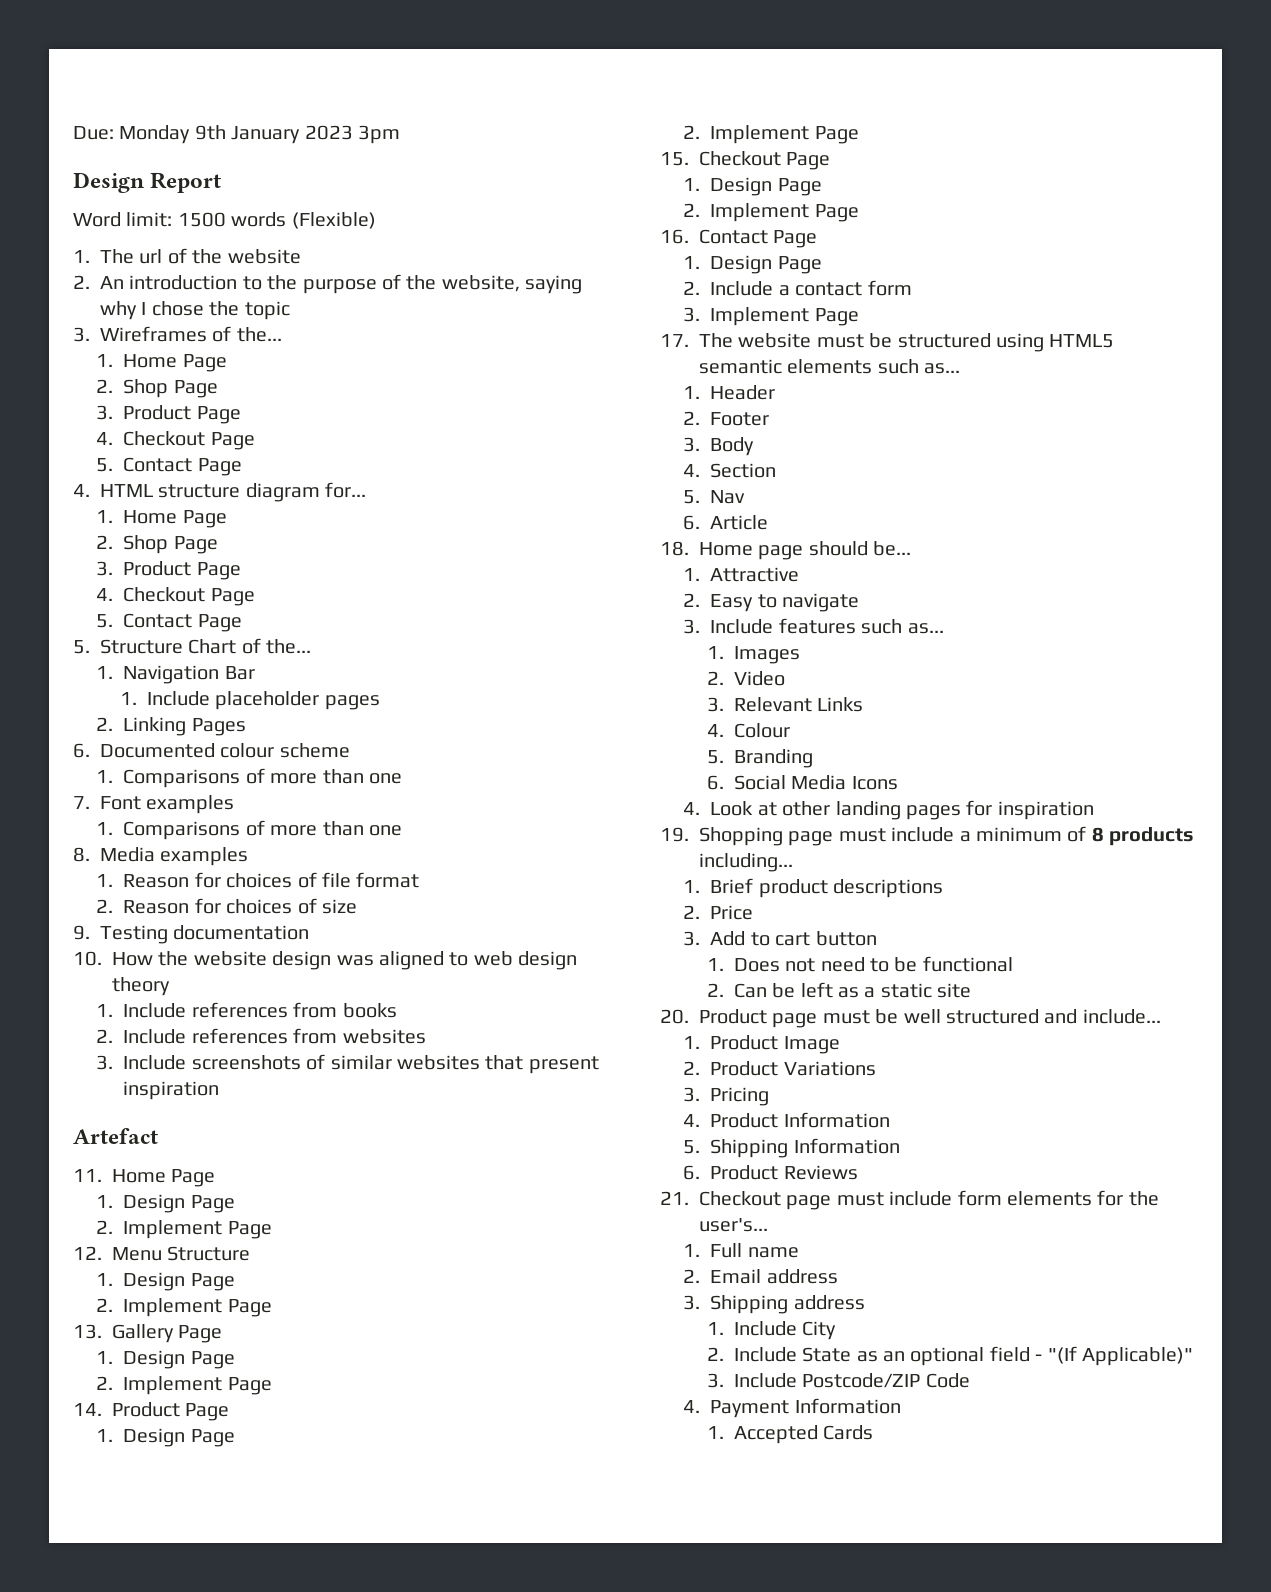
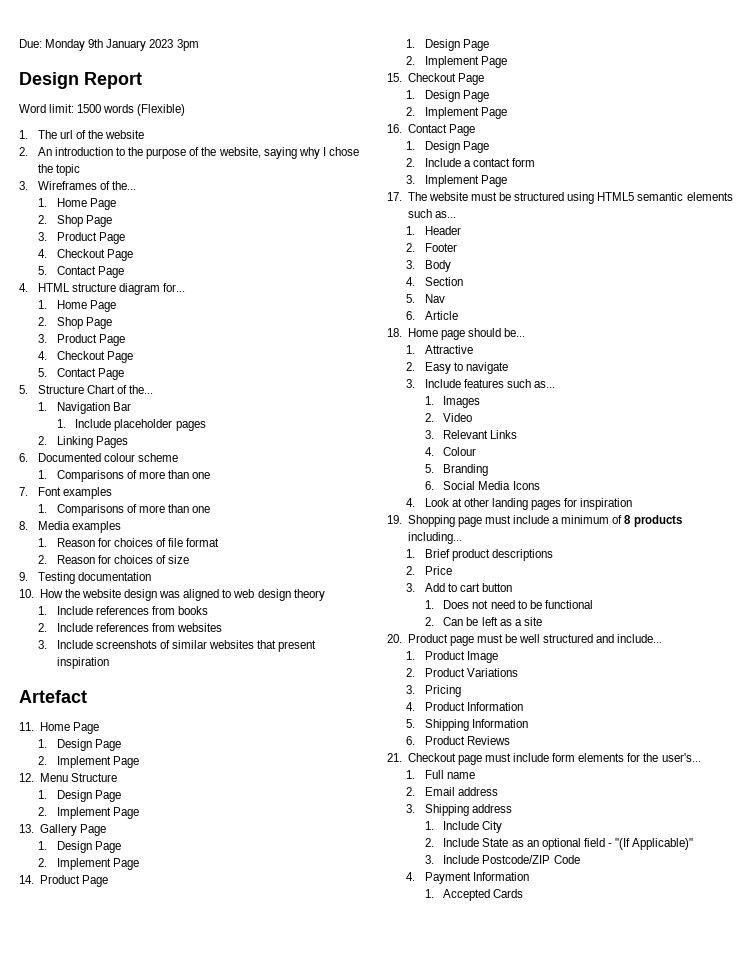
- 2. Can be left as a static site
+ 2. Can be left as a site

